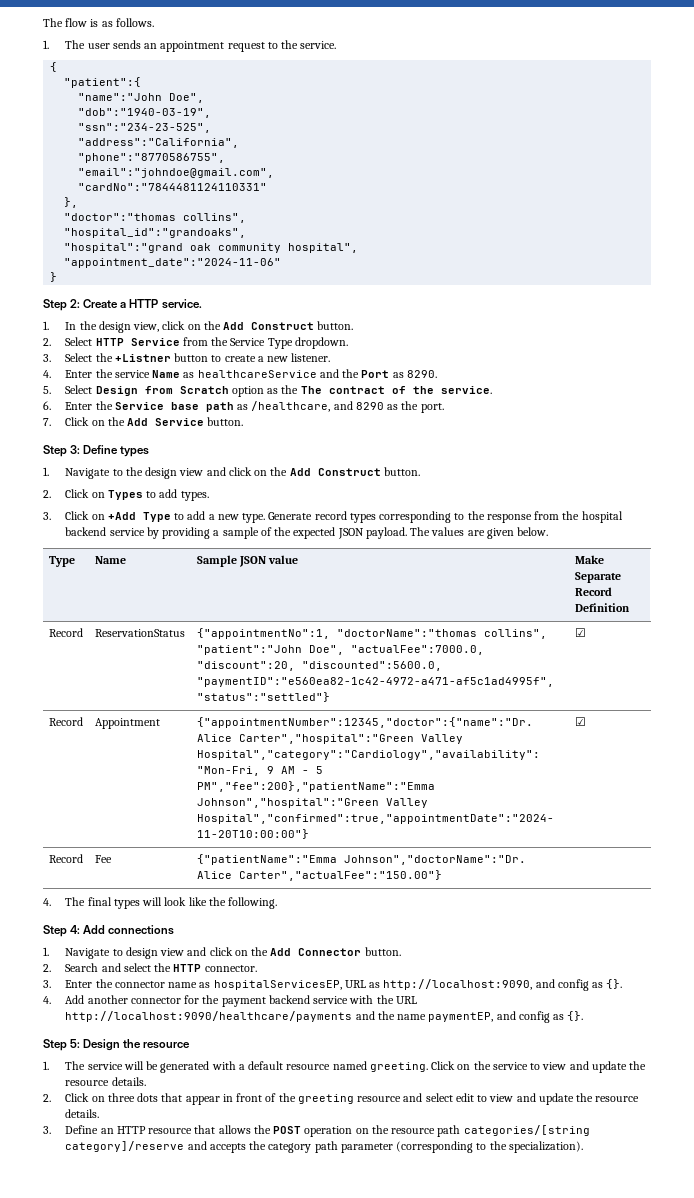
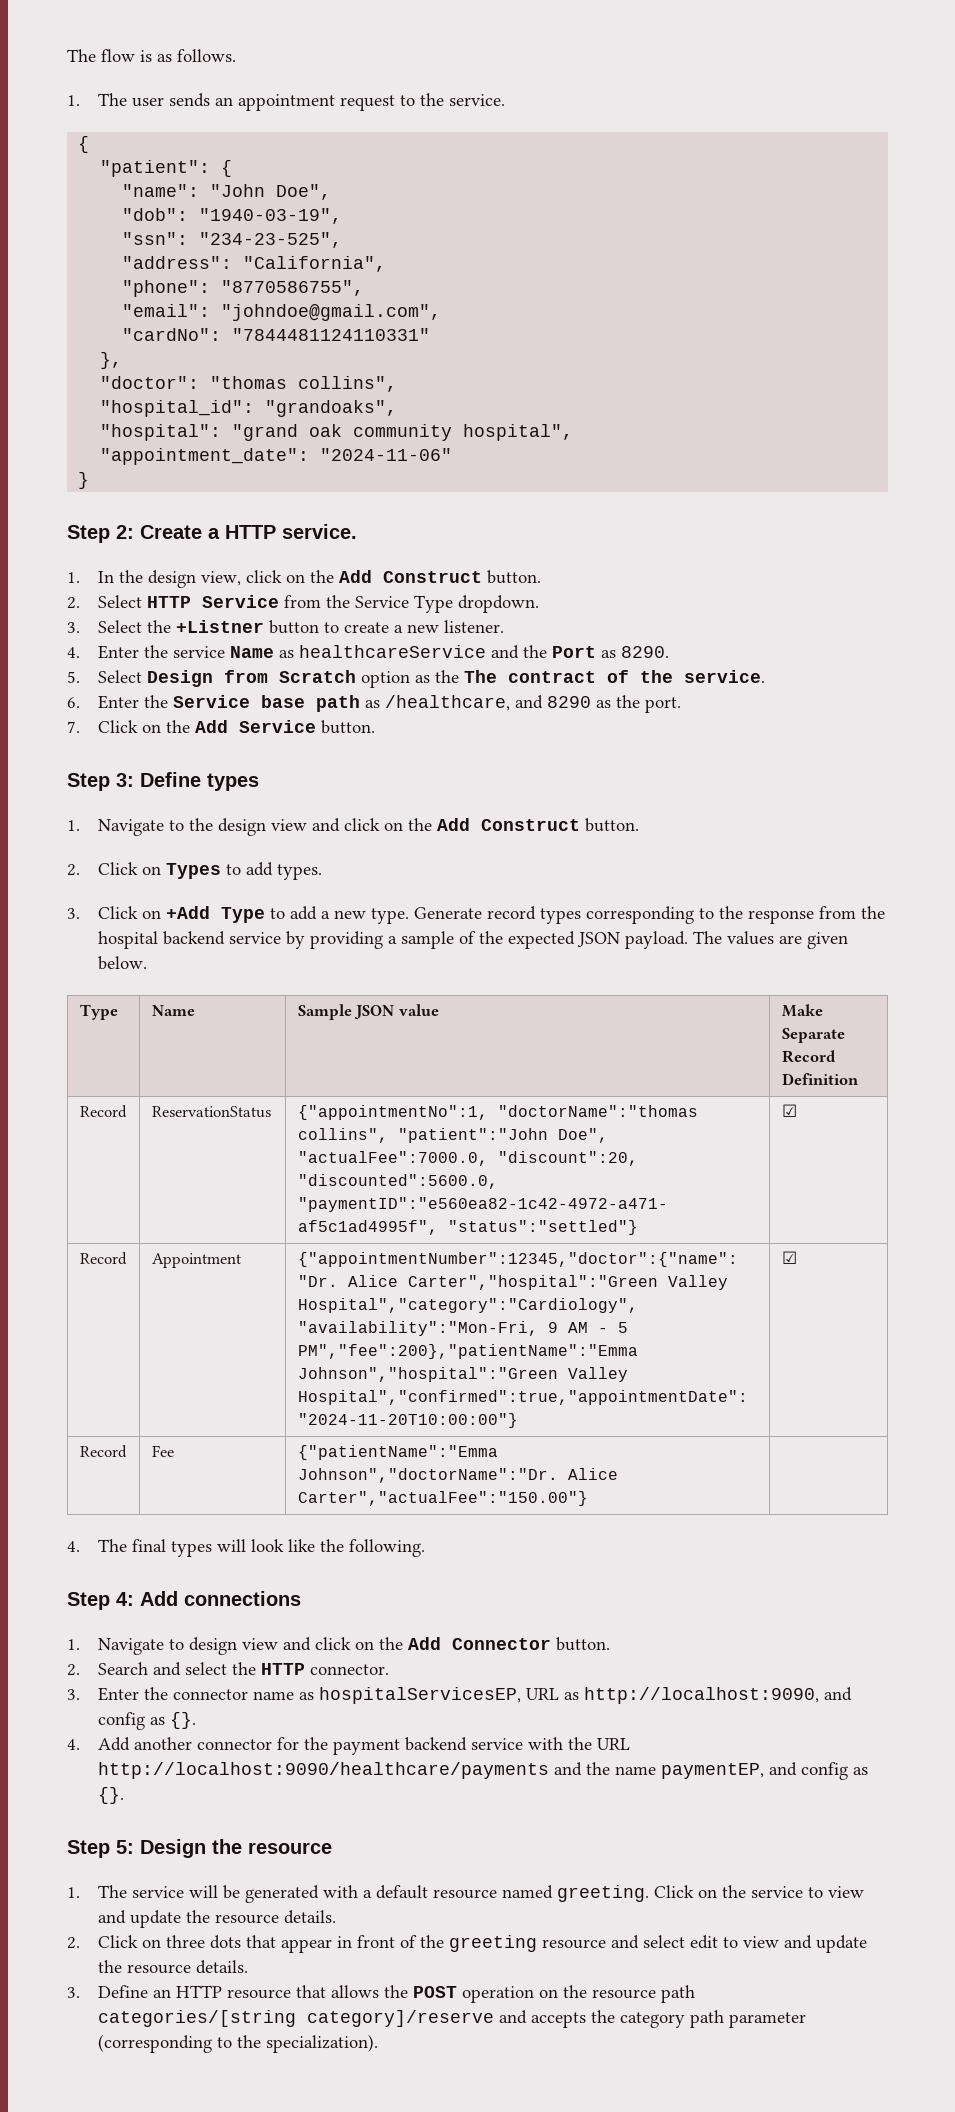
- "patient":{
- "name":"John Doe",
- "dob":"1940-03-19",
- "ssn":"234-23-525",
- "address":"California",
- "phone":"8770586755",
- "email":"johndoe@gmail.com",
- "cardNo":"7844481124110331"
+ "patient": {
+ "name": "John Doe",
+ "dob": "1940-03-19",
+ "ssn": "234-23-525",
+ "address": "California",
+ "phone": "8770586755",
+ "email": "johndoe@gmail.com",
+ "cardNo": "7844481124110331"
- "doctor":"thomas collins",
+ "doctor": "thomas collins",
- "hospital_id":"grandoaks",
- "hospital":"grand oak community hospital",
+ "hospital_id": "grandoaks",
+ "hospital": "grand oak community hospital",
- "appointment_date":"2024-11-06"
+ "appointment_date": "2024-11-06"

